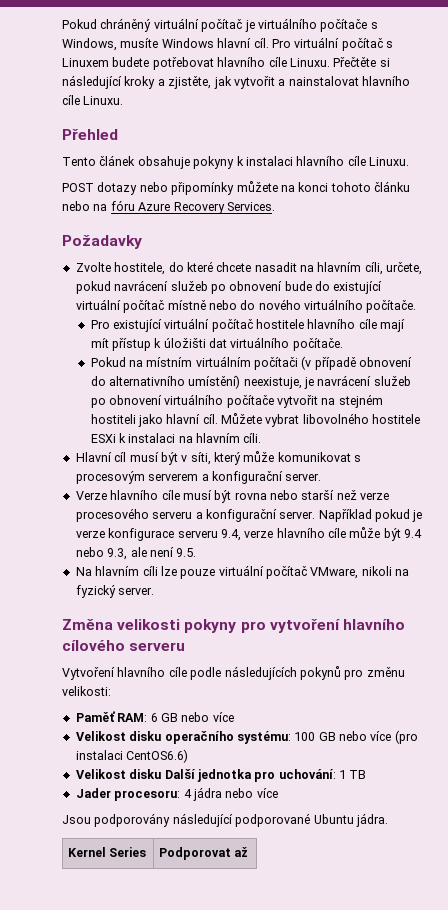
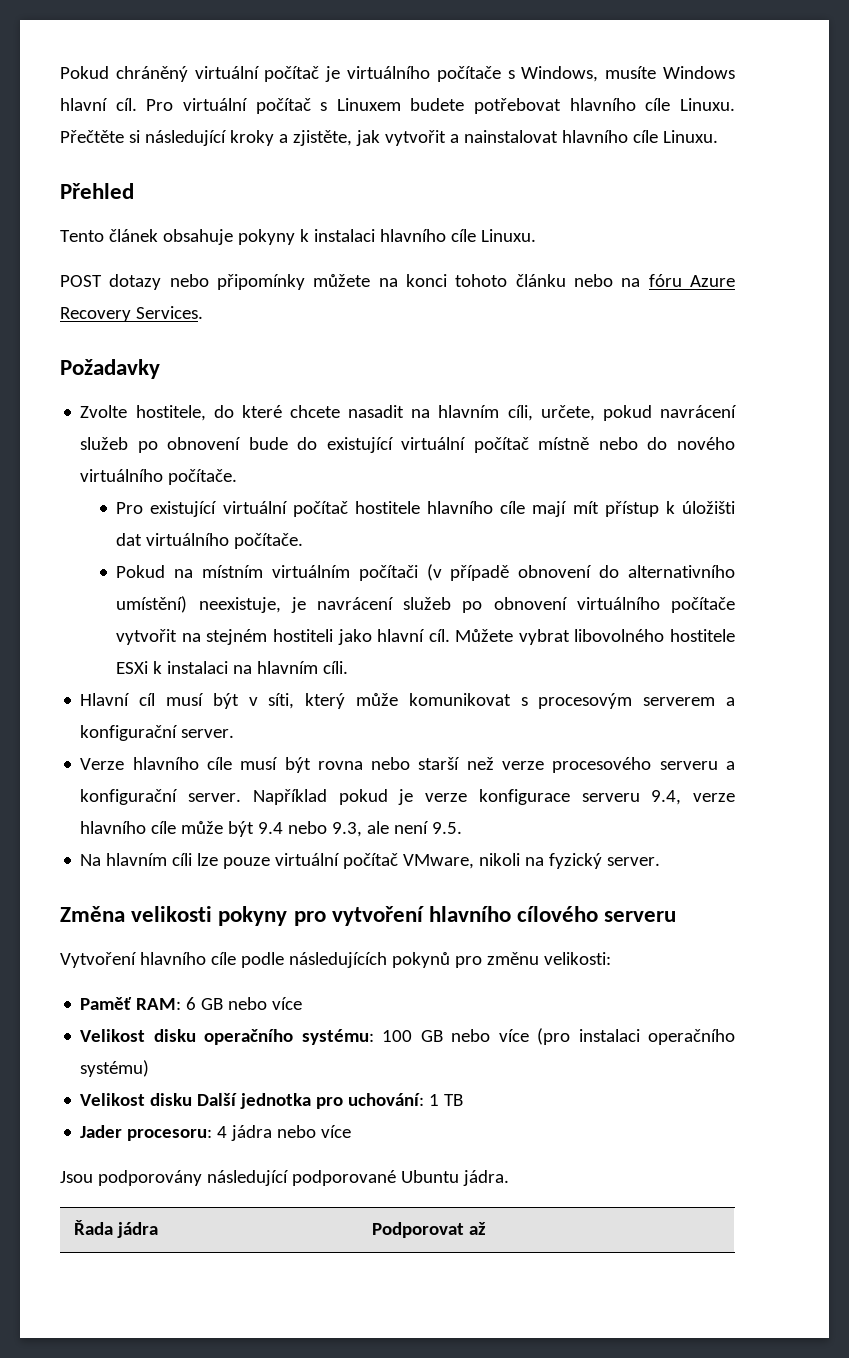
- Velikost disku operačního systému: 100 GB nebo více (pro instalaci CentOS6.6)
+ Velikost disku operačního systému: 100 GB nebo více (pro instalaci operačního systému)
- Kernel Series | Podporovat až
+ Řada jádra | Podporovat až

